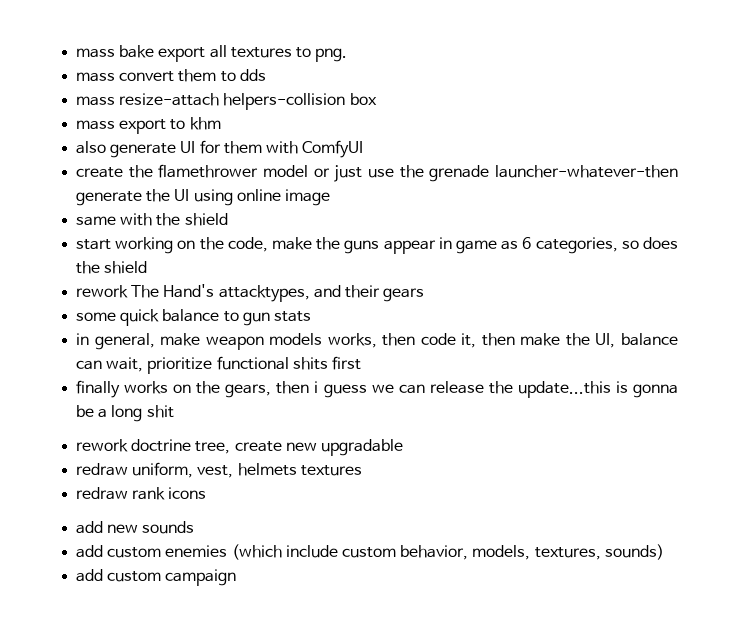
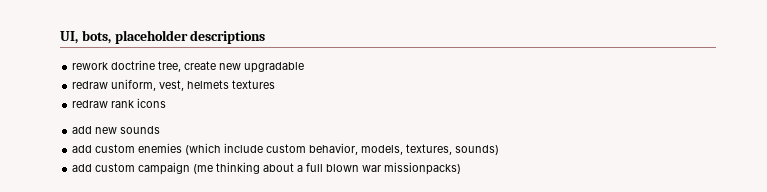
- mass bake export all textures to png.
- mass convert them to dds
- mass resize-attach helpers-collision box
- mass export to khm
- also generate UI for them with ComfyUI
- create the flamethrower model or just use the grenade launcher-whatever-then generate the UI using online image
- same with the shield
- start working on the code, make the guns appear in game as 6 categories, so does the shield
- rework The Hand's attacktypes, and their gears
- some quick balance to gun stats
- in general, make weapon models works, then code it, then make the UI, balance can wait, prioritize functional shits first
- finally works on the gears, then i guess we can release the update...this is gonna be a long shit
+ UI, bots, placeholder descriptions
- add custom campaign
+ add custom campaign (me thinking about a full blown war missionpacks)

